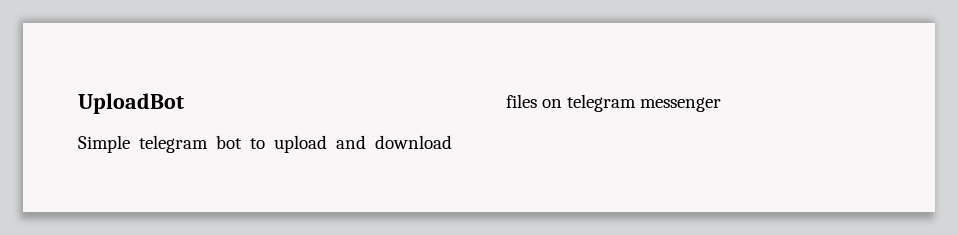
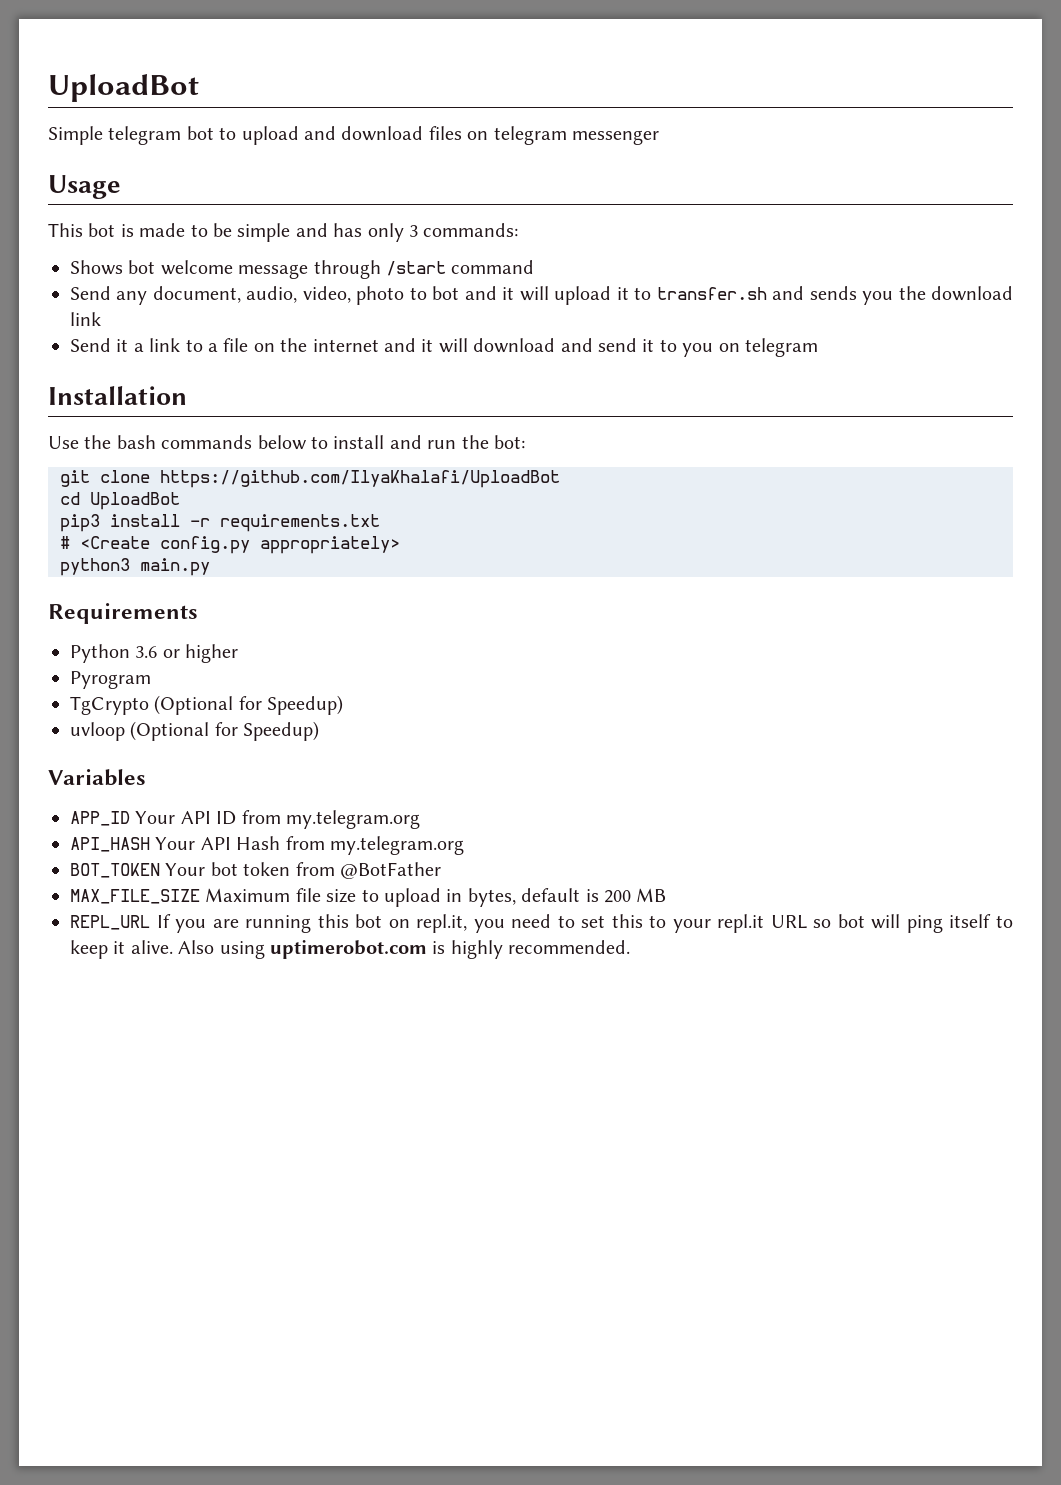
+ Usage
+ This bot is made to be simple and has only 3 commands:
+ Shows bot welcome message through /start command
+ Send any document, audio, video, photo to bot and it will upload it to transfer.sh and sends you the download link
+ Send it a link to a file on the internet and it will download and send it to you on telegram
+ Installation
+ Use the bash commands below to install and run the bot:
+ git clone https://github.com/IlyaKhalafi/UploadBot
+ cd UploadBot
+ pip3 install -r requirements.txt
+ # <Create config.py appropriately>
+ python3 main.py
+ Requirements
+ Python 3.6 or higher
+ Pyrogram
+ TgCrypto (Optional for Speedup)
+ uvloop (Optional for Speedup)
+ Variables
+ APP_ID Your API ID from my.telegram.org
+ API_HASH Your API Hash from my.telegram.org
+ BOT_TOKEN Your bot token from @BotFather
+ MAX_FILE_SIZE Maximum file size to upload in bytes, default is 200 MB
+ REPL_URL If you are running this bot on repl.it, you need to set this to your repl.it URL so bot will ping itself to keep it alive. Also using uptimerobot.com is highly recommended.

